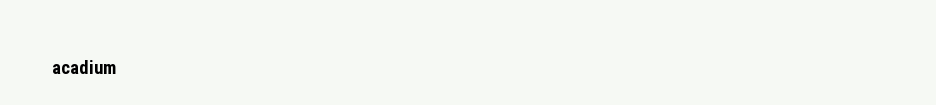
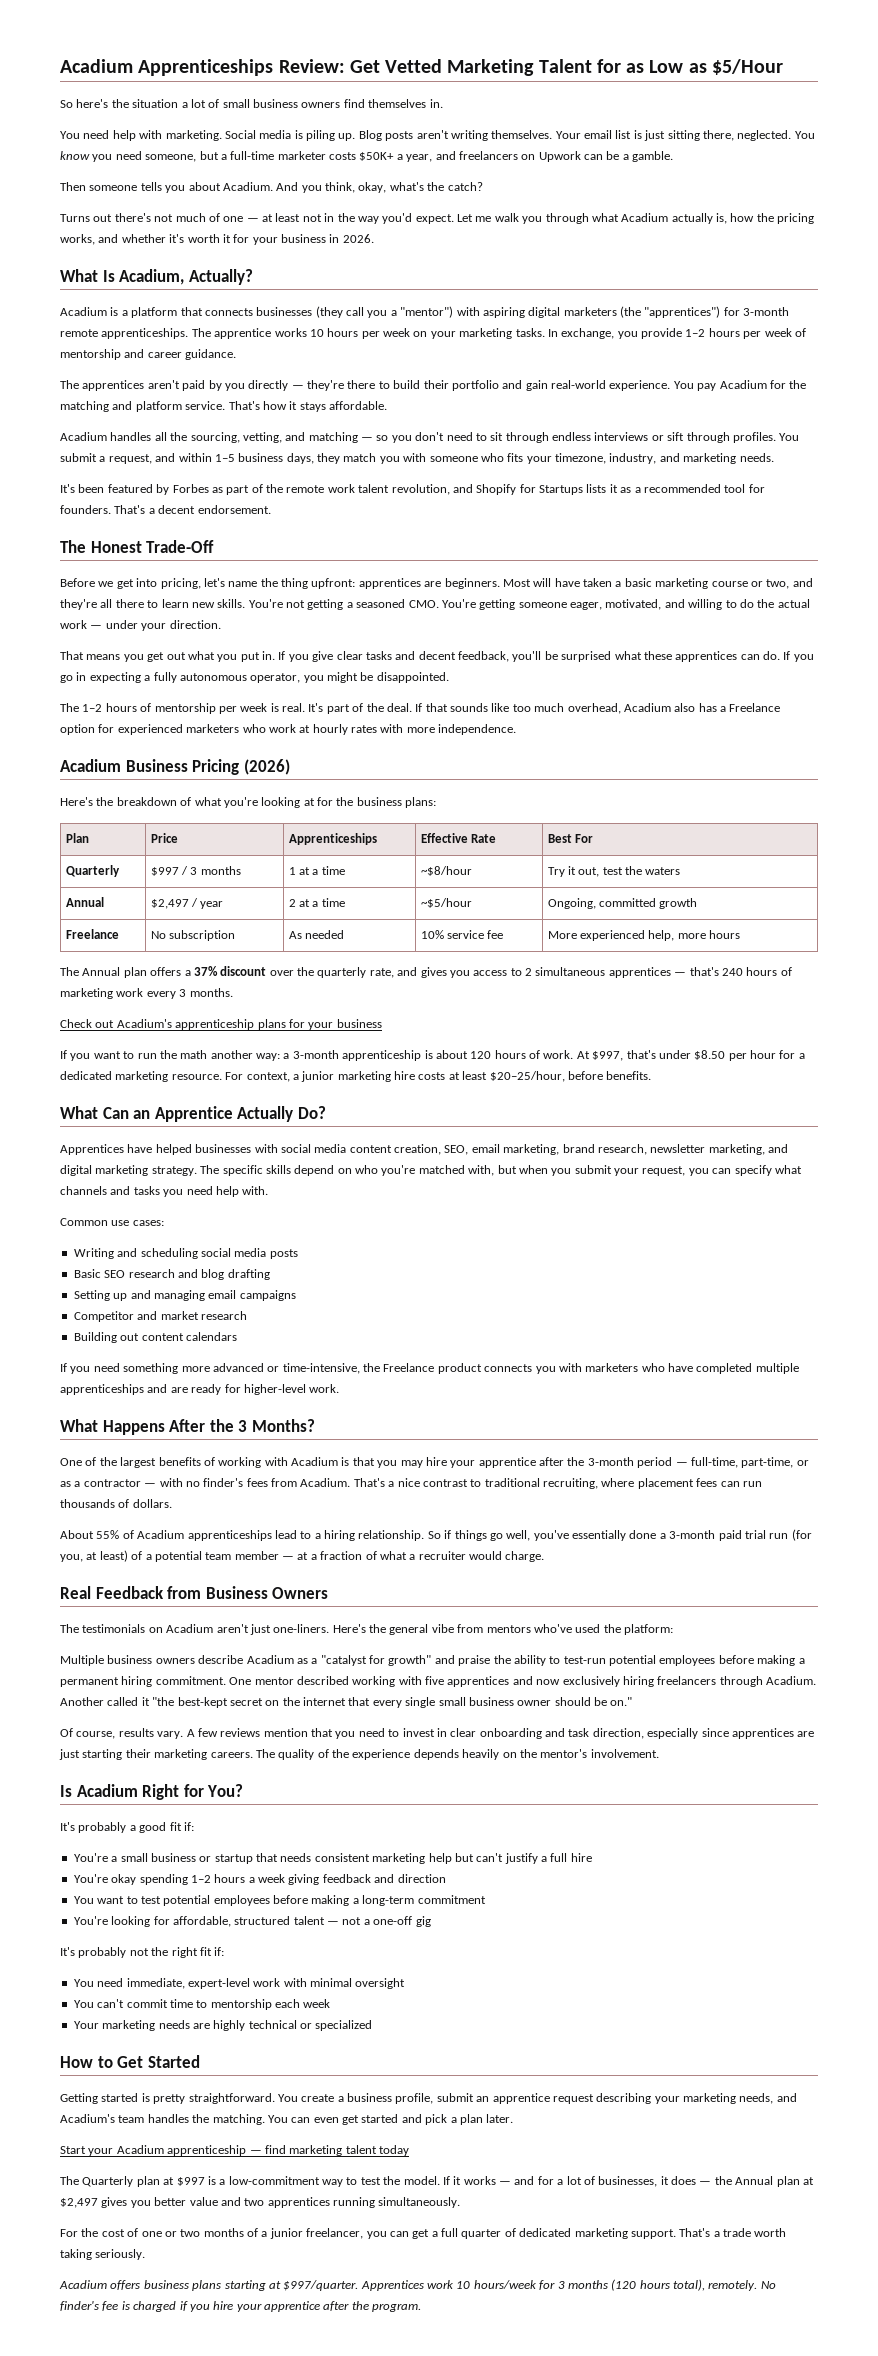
- acadium
+ Acadium Apprenticeships Review: Get Vetted Marketing Talent for as Low as $5/Hour
+ So here's the situation a lot of small business owners find themselves in.
+ You need help with marketing. Social media is piling up. Blog posts aren't writing themselves. Your email list is just sitting there, neglected. You know you need someone, but a full-time marketer costs $50K+ a year, and freelancers on Upwork can be a gamble.
+ Then someone tells you about Acadium. And you think, okay, what's the catch?
+ Turns out there's not much of one — at least not in the way you'd expect. Let me walk you through what Acadium actually is, how the pricing works, and whether it's worth it for your business in 2026.
+ What Is Acadium, Actually?
+ Acadium is a platform that connects businesses (they call you a "mentor") with aspiring digital marketers (the "apprentices") for 3-month remote apprenticeships. The apprentice works 10 hours per week on your marketing tasks. In exchange, you provide 1–2 hours per week of mentorship and career guidance.
+ The apprentices aren't paid by you directly — they're there to build their portfolio and gain real-world experience. You pay Acadium for the matching and platform service. That's how it stays affordable.
+ Acadium handles all the sourcing, vetting, and matching — so you don't need to sit through endless interviews or sift through profiles. You submit a request, and within 1–5 business days, they match you with someone who fits your timezone, industry, and marketing needs.
+ It's been featured by Forbes as part of the remote work talent revolution, and Shopify for Startups lists it as a recommended tool for founders. That's a decent endorsement.
+ The Honest Trade-Off
+ Before we get into pricing, let's name the thing upfront: apprentices are beginners. Most will have taken a basic marketing course or two, and they're all there to learn new skills. You're not getting a seasoned CMO. You're getting someone eager, motivated, and willing to do the actual work — under your direction.
+ That means you get out what you put in. If you give clear tasks and decent feedback, you'll be surprised what these apprentices can do. If you go in expecting a fully autonomous operator, you might be disappointed.
+ The 1–2 hours of mentorship per week is real. It's part of the deal. If that sounds like too much overhead, Acadium also has a Freelance option for experienced marketers who work at hourly rates with more independence.
+ Acadium Business Pricing (2026)
+ Here's the breakdown of what you're looking at for the business plans:
+ Plan | Price | Apprenticeships | Effective Rate | Best For
+ Quarterly | $997 / 3 months | 1 at a time | ~$8/hour | Try it out, test the waters
+ Annual | $2,497 / year | 2 at a time | ~$5/hour | Ongoing, committed growth
+ Freelance | No subscription | As needed | 10% service fee | More experienced help, more hours
+ The Annual plan offers a 37% discount over the quarterly rate, and gives you access to 2 simultaneous apprentices — that's 240 hours of marketing work every 3 months.
+ Check out Acadium's apprenticeship plans for your business
+ If you want to run the math another way: a 3-month apprenticeship is about 120 hours of work. At $997, that's under $8.50 per hour for a dedicated marketing resource. For context, a junior marketing hire costs at least $20–25/hour, before benefits.
+ What Can an Apprentice Actually Do?
+ Apprentices have helped businesses with social media content creation, SEO, email marketing, brand research, newsletter marketing, and digital marketing strategy. The specific skills depend on who you're matched with, but when you submit your request, you can specify what channels and tasks you need help with.
+ Common use cases:
+ Writing and scheduling social media posts
+ Basic SEO research and blog drafting
+ Setting up and managing email campaigns
+ Competitor and market research
+ Building out content calendars
+ If you need something more advanced or time-intensive, the Freelance product connects you with marketers who have completed multiple apprenticeships and are ready for higher-level work.
+ What Happens After the 3 Months?
+ One of the largest benefits of working with Acadium is that you may hire your apprentice after the 3-month period — full-time, part-time, or as a contractor — with no finder's fees from Acadium. That's a nice contrast to traditional recruiting, where placement fees can run thousands of dollars.
+ About 55% of Acadium apprenticeships lead to a hiring relationship. So if things go well, you've essentially done a 3-month paid trial run (for you, at least) of a potential team member — at a fraction of what a recruiter would charge.
+ Real Feedback from Business Owners
+ The testimonials on Acadium aren't just one-liners. Here's the general vibe from mentors who've used the platform:
+ Multiple business owners describe Acadium as a "catalyst for growth" and praise the ability to test-run potential employees before making a permanent hiring commitment. One mentor described working with five apprentices and now exclusively hiring freelancers through Acadium. Another called it "the best-kept secret on the internet that every single small business owner should be on."
+ Of course, results vary. A few reviews mention that you need to invest in clear onboarding and task direction, especially since apprentices are just starting their marketing careers. The quality of the experience depends heavily on the mentor's involvement.
+ Is Acadium Right for You?
+ It's probably a good fit if:
+ You're a small business or startup that needs consistent marketing help but can't justify a full hire
+ You're okay spending 1–2 hours a week giving feedback and direction
+ You want to test potential employees before making a long-term commitment
+ You're looking for affordable, structured talent — not a one-off gig
+ It's probably not the right fit if:
+ You need immediate, expert-level work with minimal oversight
+ You can't commit time to mentorship each week
+ Your marketing needs are highly technical or specialized
+ How to Get Started
+ Getting started is pretty straightforward. You create a business profile, submit an apprentice request describing your marketing needs, and Acadium's team handles the matching. You can even get started and pick a plan later.
+ Start your Acadium apprenticeship — find marketing talent today
+ The Quarterly plan at $997 is a low-commitment way to test the model. If it works — and for a lot of businesses, it does — the Annual plan at $2,497 gives you better value and two apprentices running simultaneously.
+ For the cost of one or two months of a junior freelancer, you can get a full quarter of dedicated marketing support. That's a trade worth taking seriously.
+ Acadium offers business plans starting at $997/quarter. Apprentices work 10 hours/week for 3 months (120 hours total), remotely. No finder's fee is charged if you hire your apprentice after the program.

